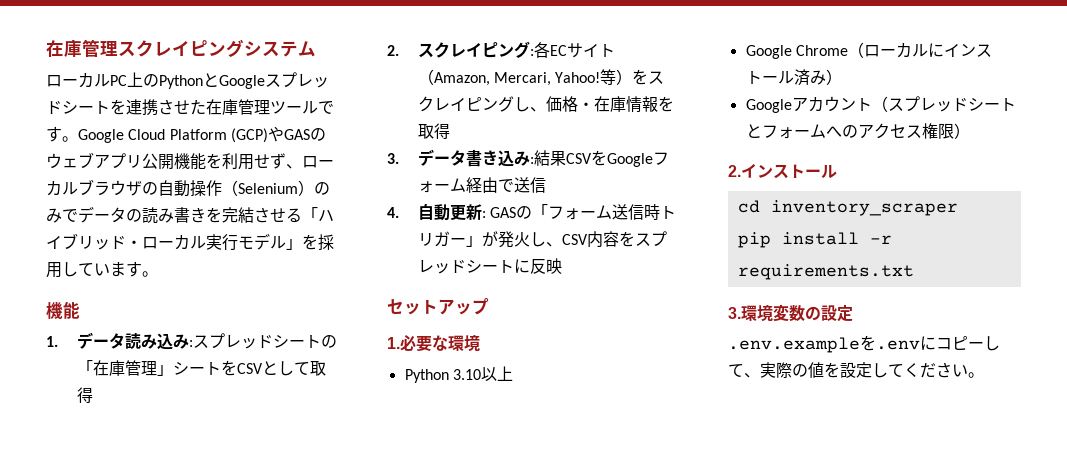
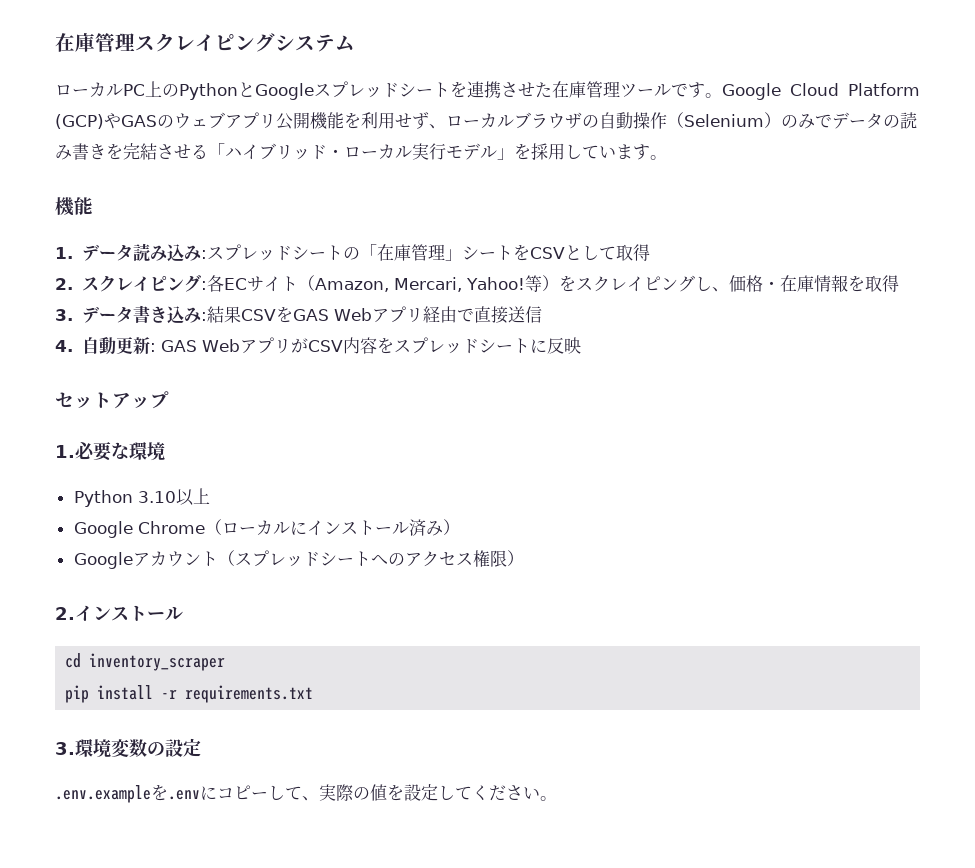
- 3.データ書き込み:結果CSVをGoogleフォーム経由で送信
+ 3.データ書き込み:結果CSVをGAS Webアプリ経由で直接送信
- 4.自動更新: GASの「フォーム送信時トリガー」が発火し、CSV内容をスプレッドシートに反映
+ 4.自動更新: GAS WebアプリがCSV内容をスプレッドシートに反映
- Googleアカウント（スプレッドシートとフォームへのアクセス権限）
+ Googleアカウント（スプレッドシートへのアクセス権限）

